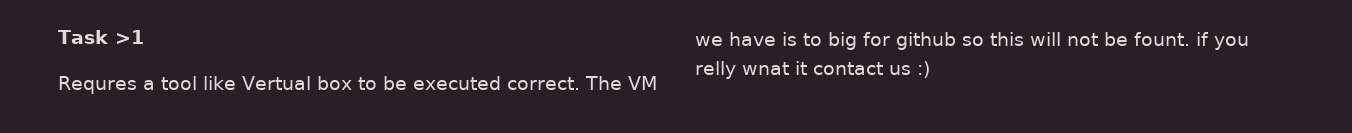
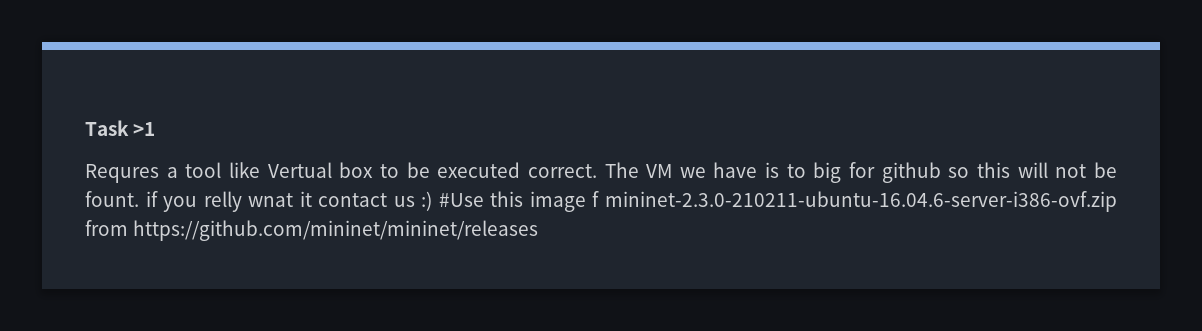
- The VM we have is to big for github so this will not be fount. if you relly wnat it contact us :)
+ The VM we have is to big for github so this will not be fount. if you relly wnat it contact us :) #Use this image f mininet-2.3.0-210211-ubuntu-16.04.6-server-i386-ovf.zip from https://github.com/mininet/mininet/releases

